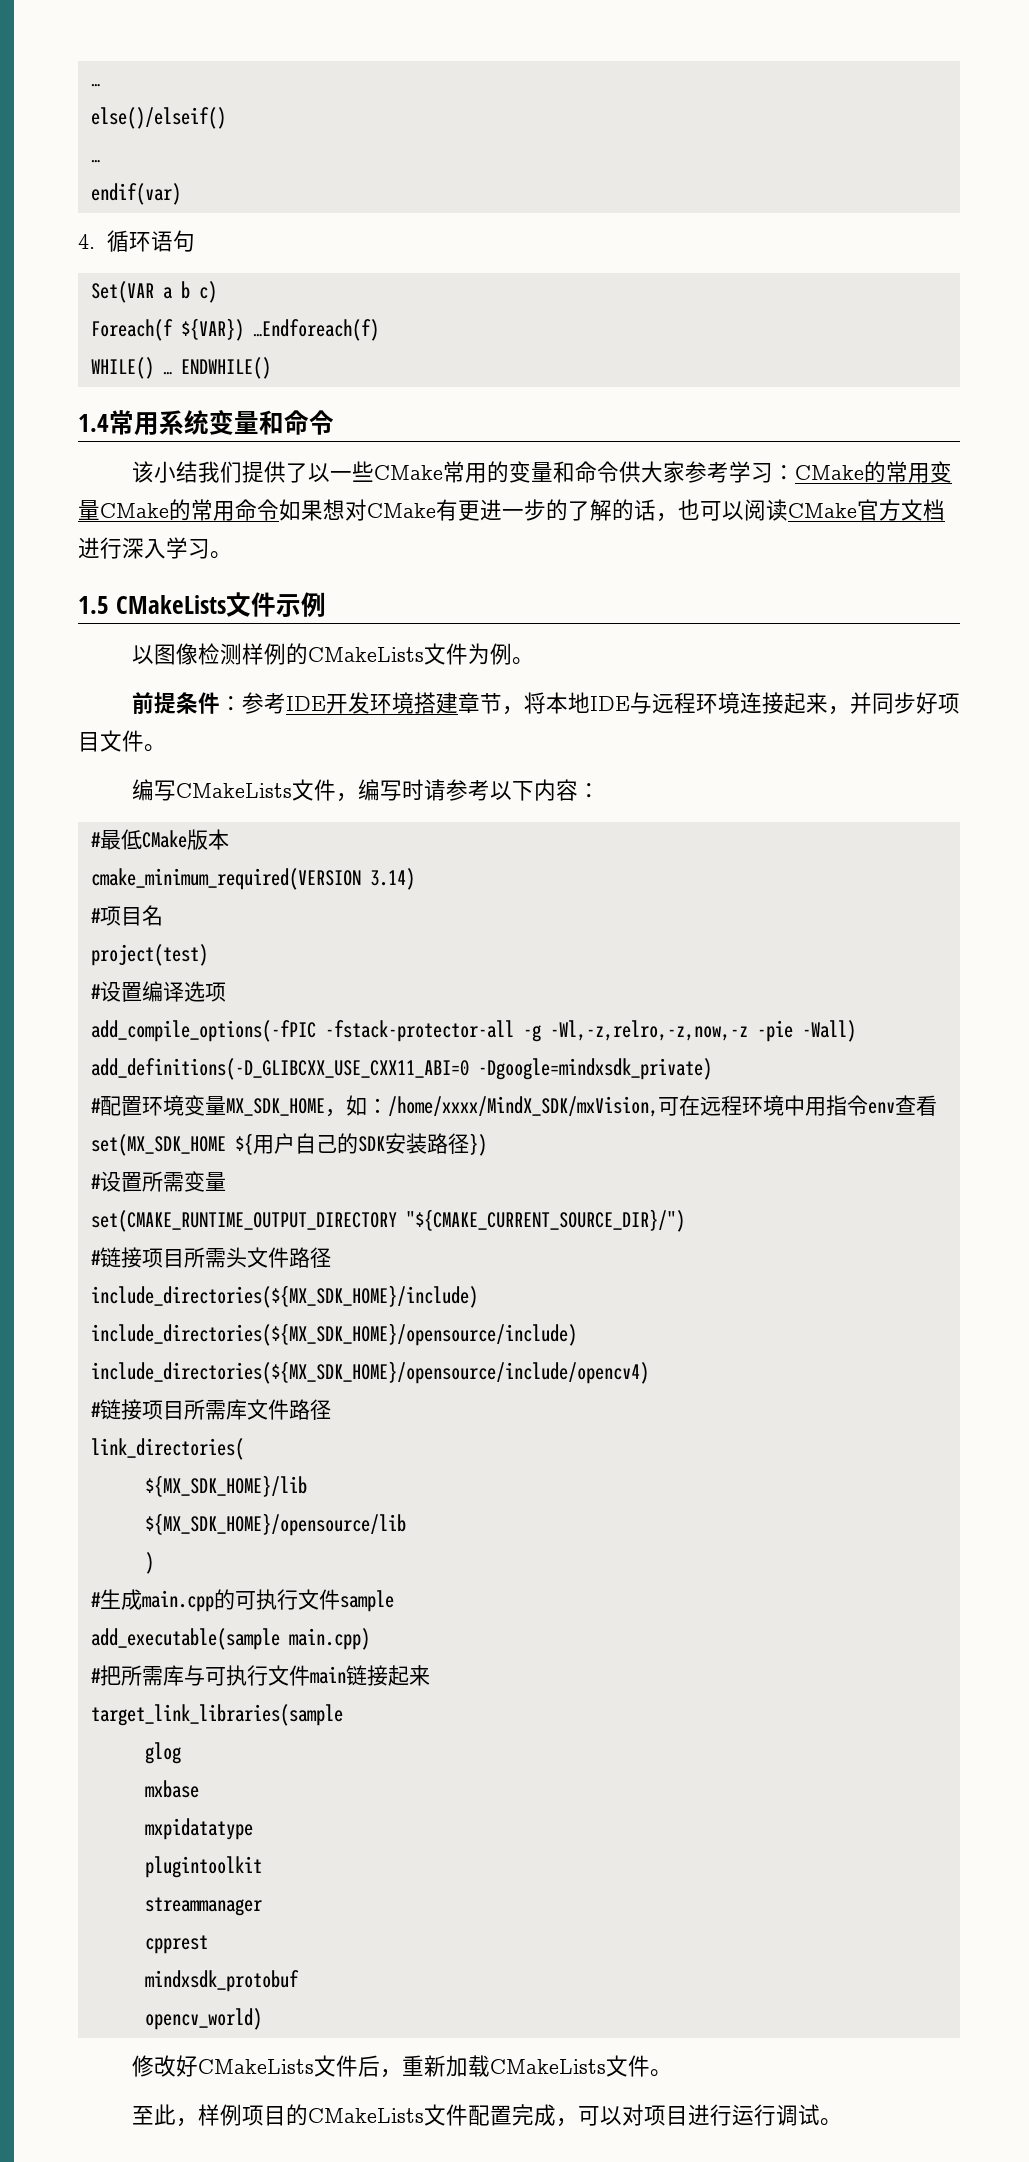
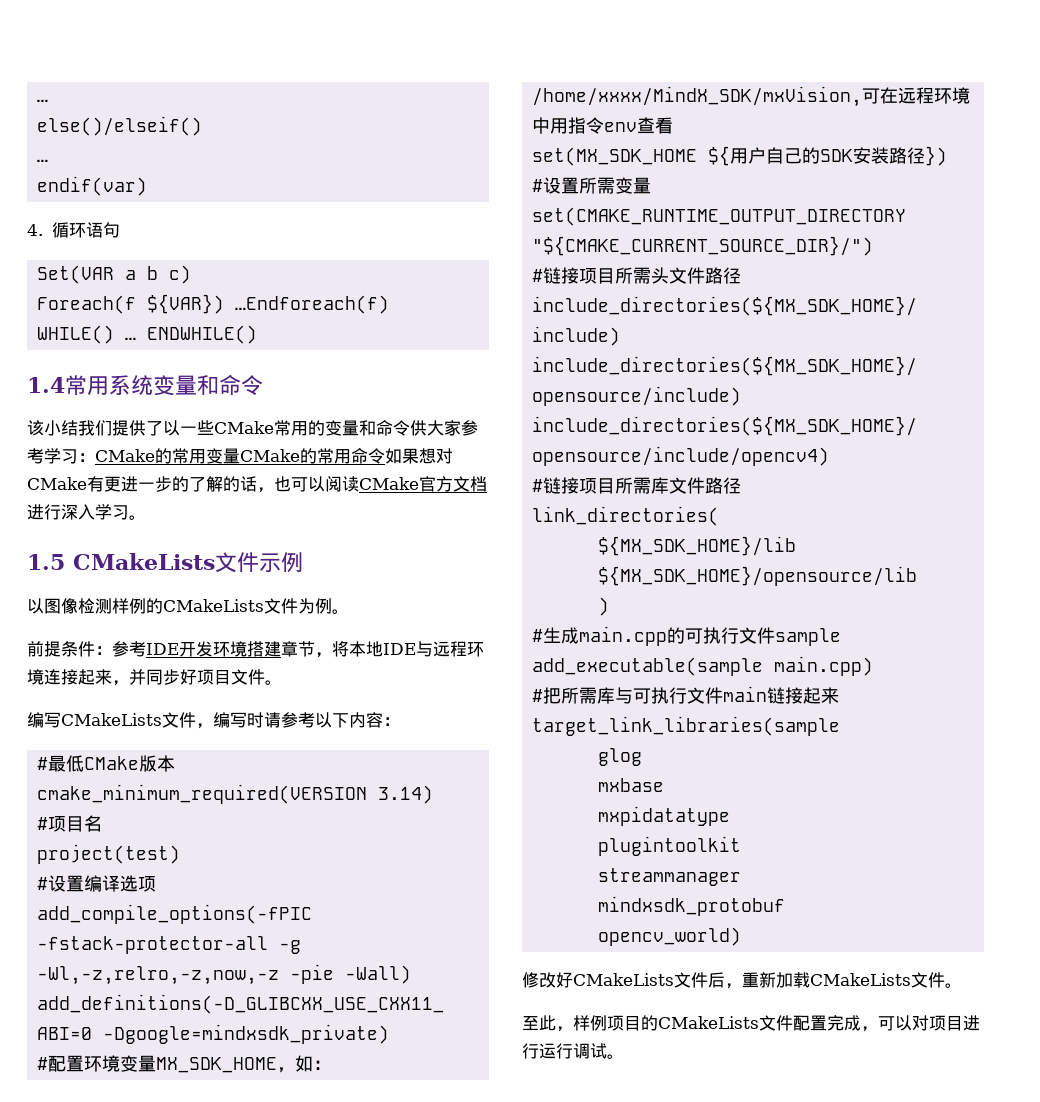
- cpprest

